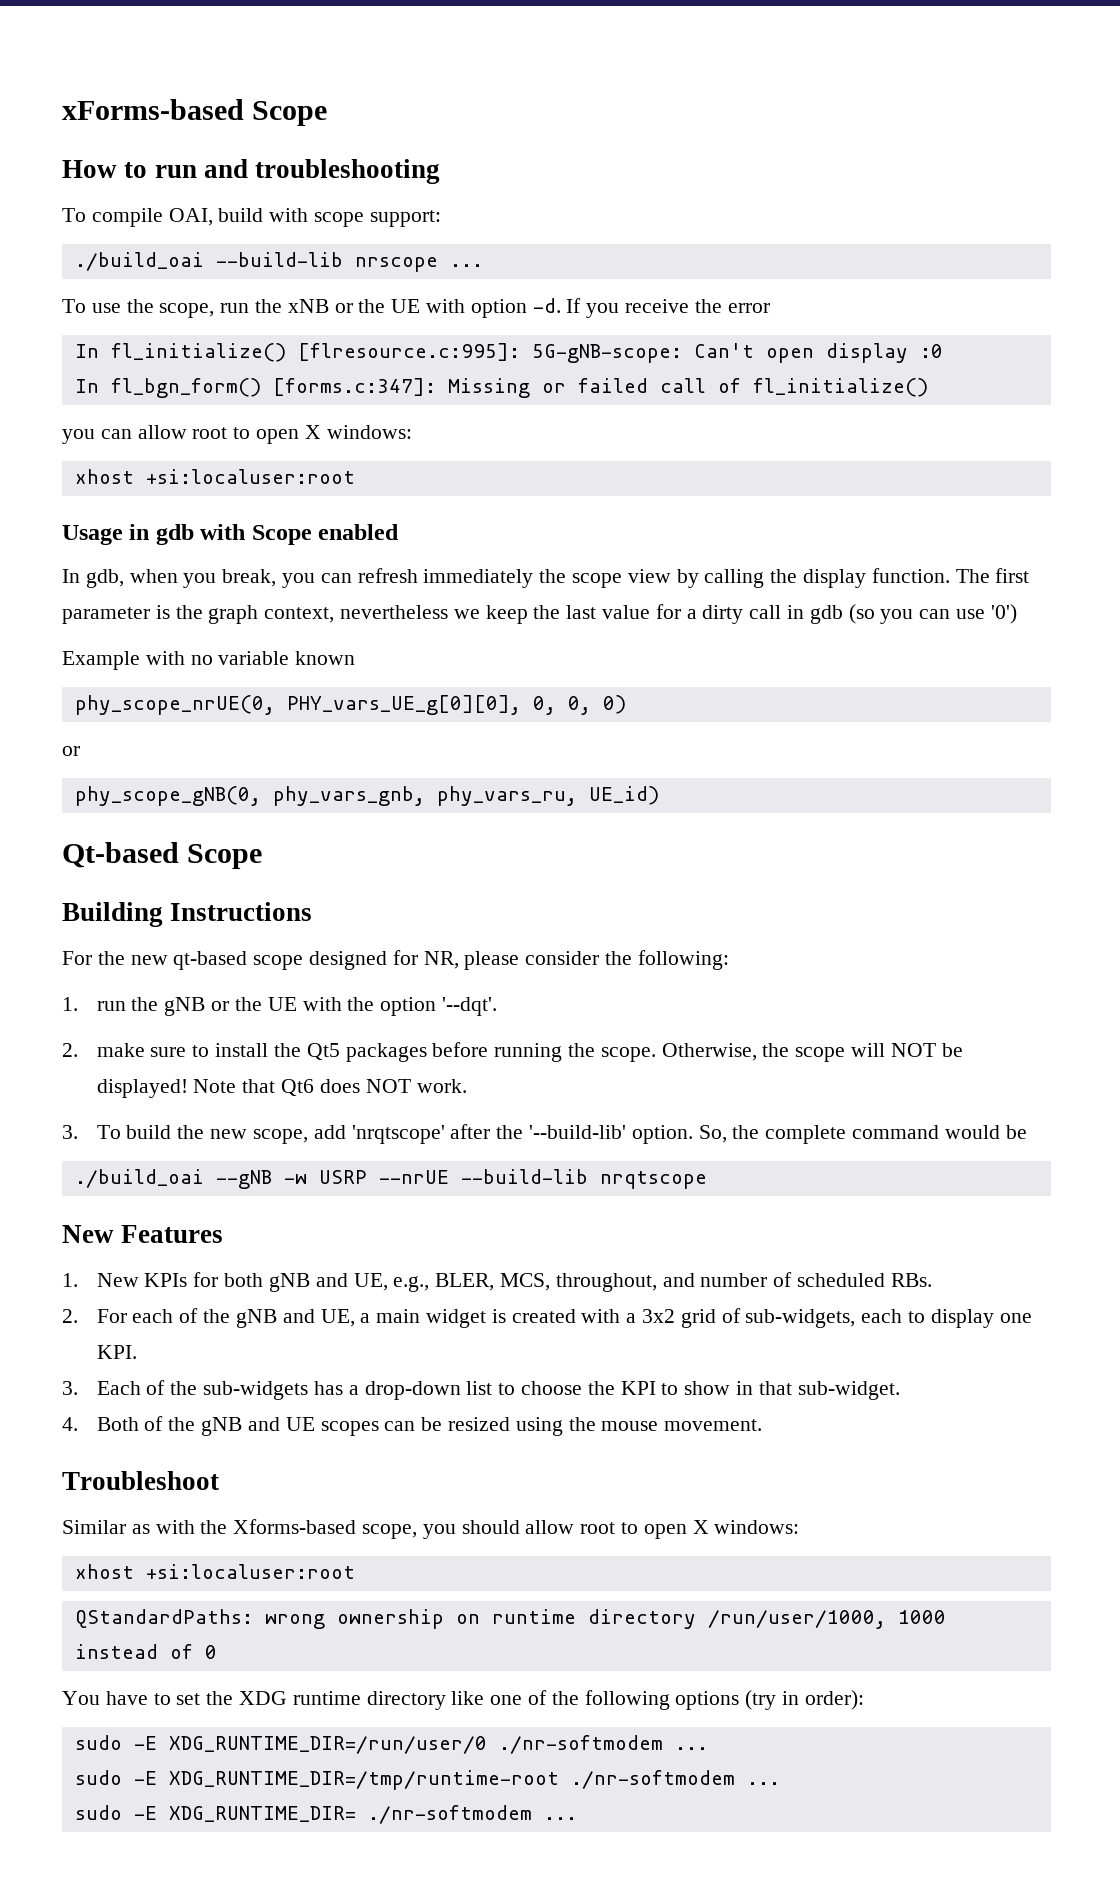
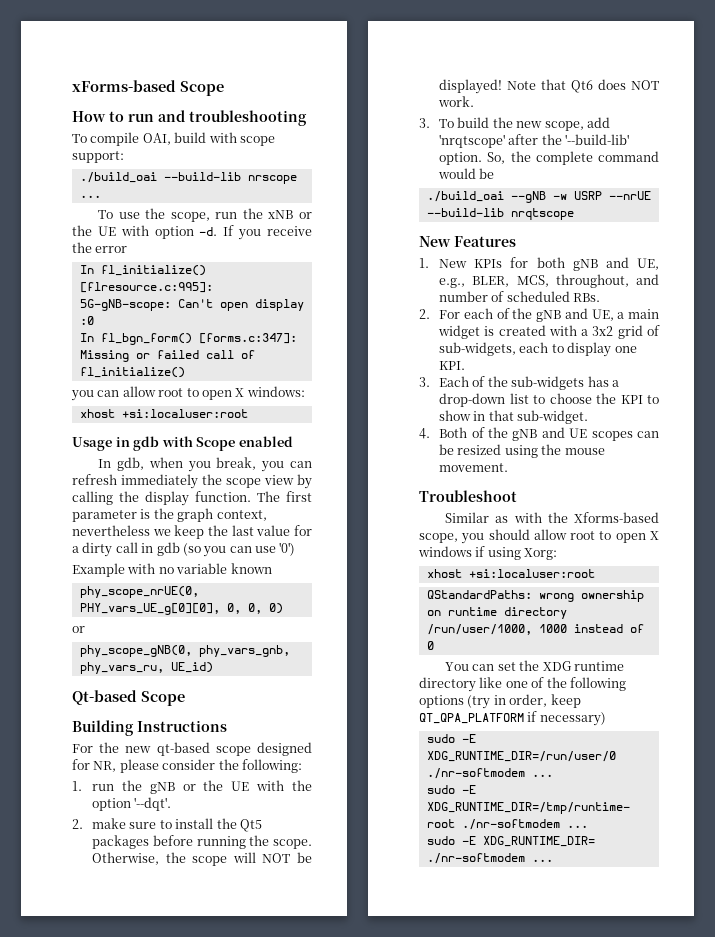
- Similar as with the Xforms-based scope, you should allow root to open X windows:
+ Similar as with the Xforms-based scope, you should allow root to open X windows if using Xorg:
- You have to set the XDG runtime directory like one of the following options (try in order):
+ You can set the XDG runtime directory like one of the following options (try in order, keep QT_QPA_PLATFORM if necessary)

